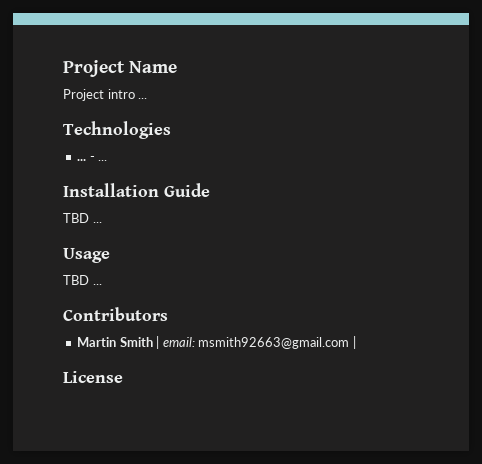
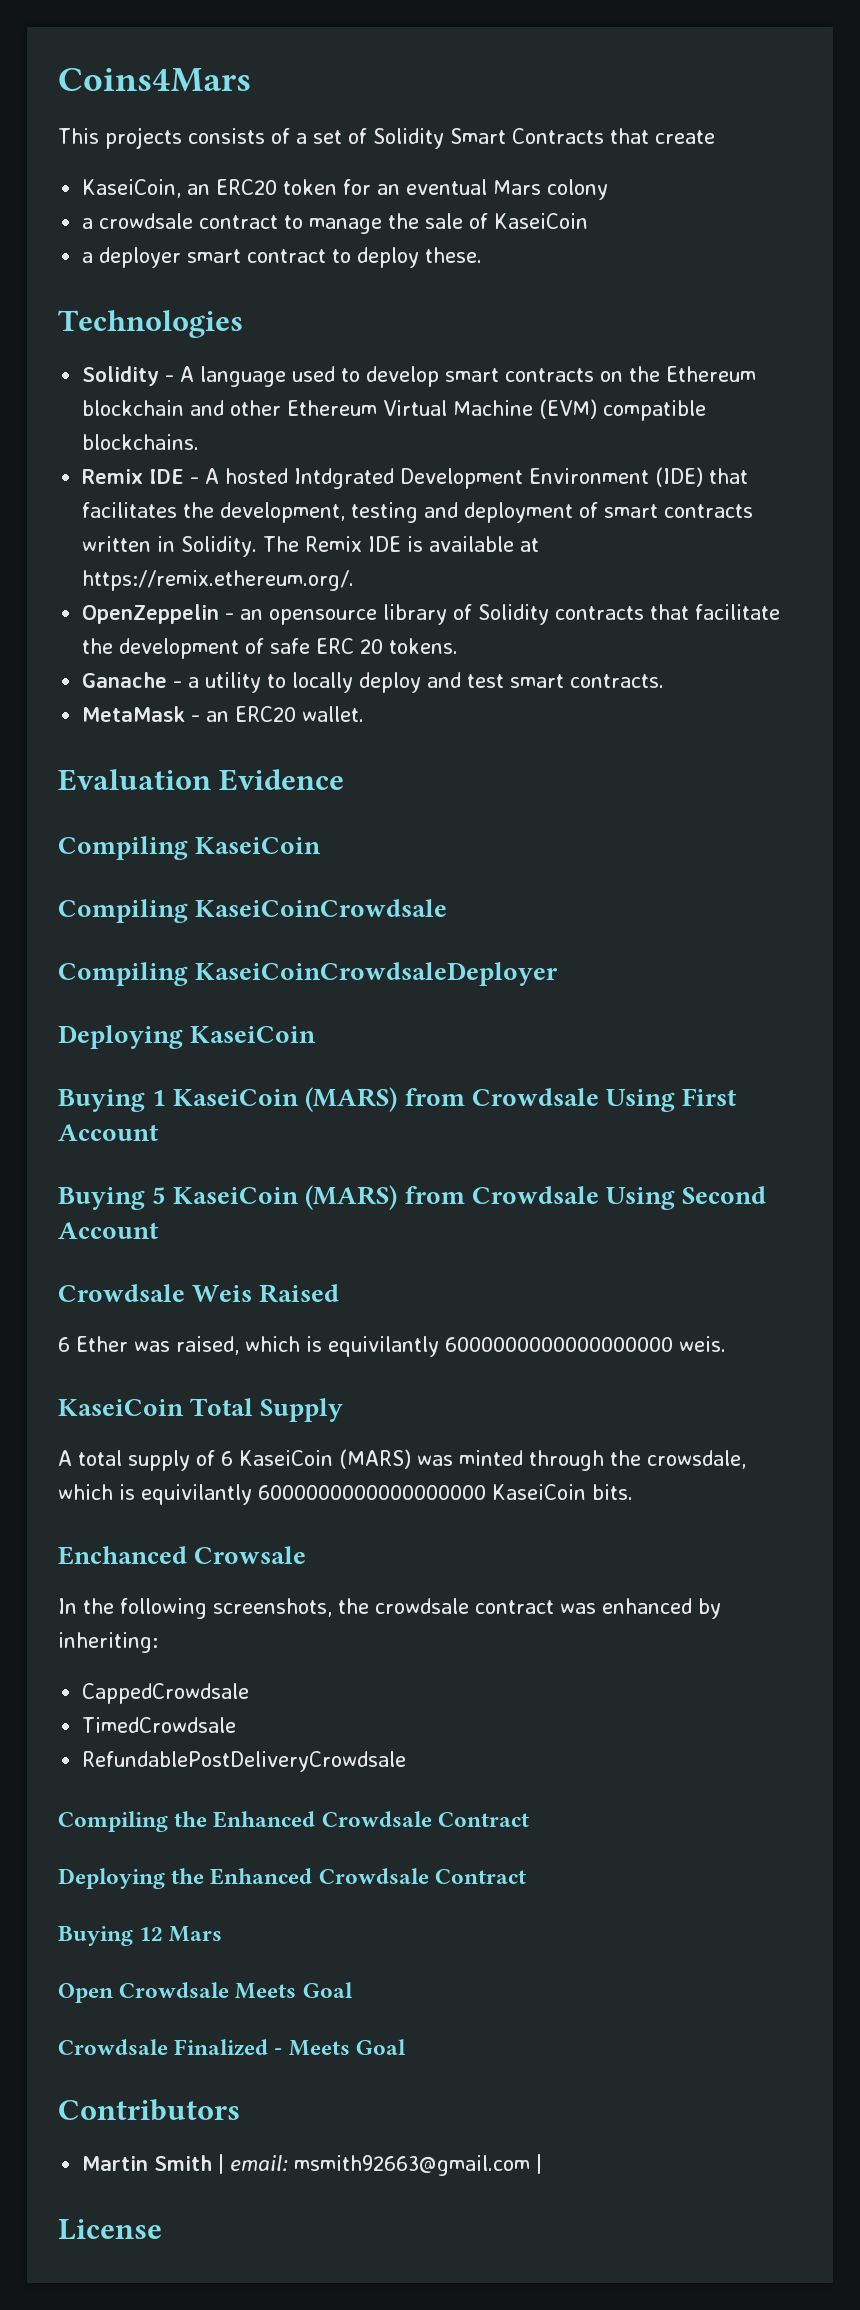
- Project Name
- Project intro ...
+ Coins4Mars
+ This projects consists of a set of Solidity Smart Contracts that create
+ KaseiCoin, an ERC20 token for an eventual Mars colony
+ a crowdsale contract to manage the sale of KaseiCoin
+ a deployer smart contract to deploy these.
  Technologies
- ... - ...
- Installation Guide
- TBD ...
- Usage
- TBD ...
+ Solidity - A language used to develop smart contracts on the Ethereum blockchain and other Ethereum Virtual Machine (EVM) compatible blockchains.
+ Remix IDE - A hosted Intdgrated Development Environment (IDE) that facilitates the development, testing and deployment of smart contracts written in Solidity. The Remix IDE is available at https://remix.ethereum.org/.
+ OpenZeppelin - an opensource library of Solidity contracts that facilitate the development of safe ERC 20 tokens.
+ Ganache - a utility to locally deploy and test smart contracts.
+ MetaMask - an ERC20 wallet.
+ Evaluation Evidence
+ Compiling KaseiCoin
+ Compiling KaseiCoinCrowdsale
+ Compiling KaseiCoinCrowdsaleDeployer
+ Deploying KaseiCoin
+ Buying 1 KaseiCoin (MARS) from Crowdsale Using First Account
+ Buying 5 KaseiCoin (MARS) from Crowdsale Using Second Account
+ Crowdsale Weis Raised
+ 6 Ether was raised, which is equivilantly 6000000000000000000 weis.
+ KaseiCoin Total Supply
+ A total supply of 6 KaseiCoin (MARS) was minted through the crowsdale, which is equivilantly 6000000000000000000 KaseiCoin bits.
+ Enchanced Crowsale
+ In the following screenshots, the crowdsale contract was enhanced by inheriting:
+ CappedCrowdsale
+ TimedCrowdsale
+ RefundablePostDeliveryCrowdsale
+ Compiling the Enhanced Crowdsale Contract
+ Deploying the Enhanced Crowdsale Contract
+ Buying 12 Mars
+ Open Crowdsale Meets Goal
+ Crowdsale Finalized - Meets Goal

